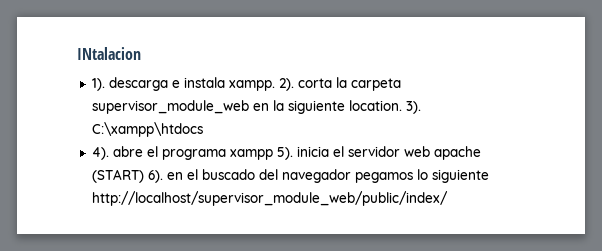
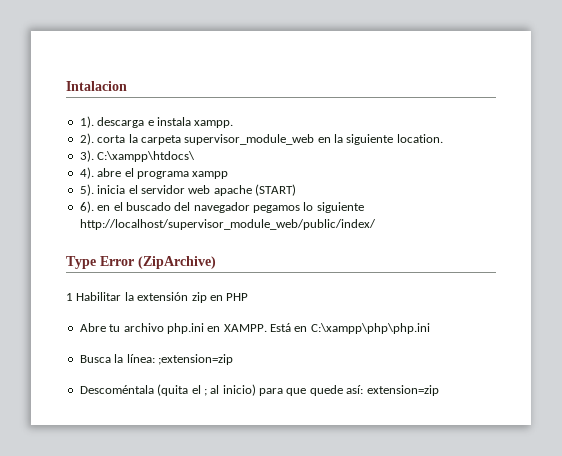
- INtalacion
+ Intalacion
- 1). descarga e instala xampp. 2). corta la carpeta supervisor_module_web en la siguiente location. 3). C:\xampp\htdocs
+ 1). descarga e instala xampp.
+ 2). corta la carpeta supervisor_module_web en la siguiente location.
+ 3). C:\xampp\htdocs\
- 4). abre el programa xampp 5). inicia el servidor web apache (START) 6). en el buscado del navegador pegamos lo siguiente http://localhost/supervisor_module_web/public/index/
+ 4). abre el programa xampp
+ 5). inicia el servidor web apache (START)
+ 6). en el buscado del navegador pegamos lo siguiente http://localhost/supervisor_module_web/public/index/
+ Type Error (ZipArchive)
+ 1 Habilitar la extensión zip en PHP
+ Abre tu archivo php.ini en XAMPP. Está en C:\xampp\php\php.ini
+ Busca la línea: ;extension=zip
+ Descoméntala (quita el ; al inicio) para que quede así: extension=zip

